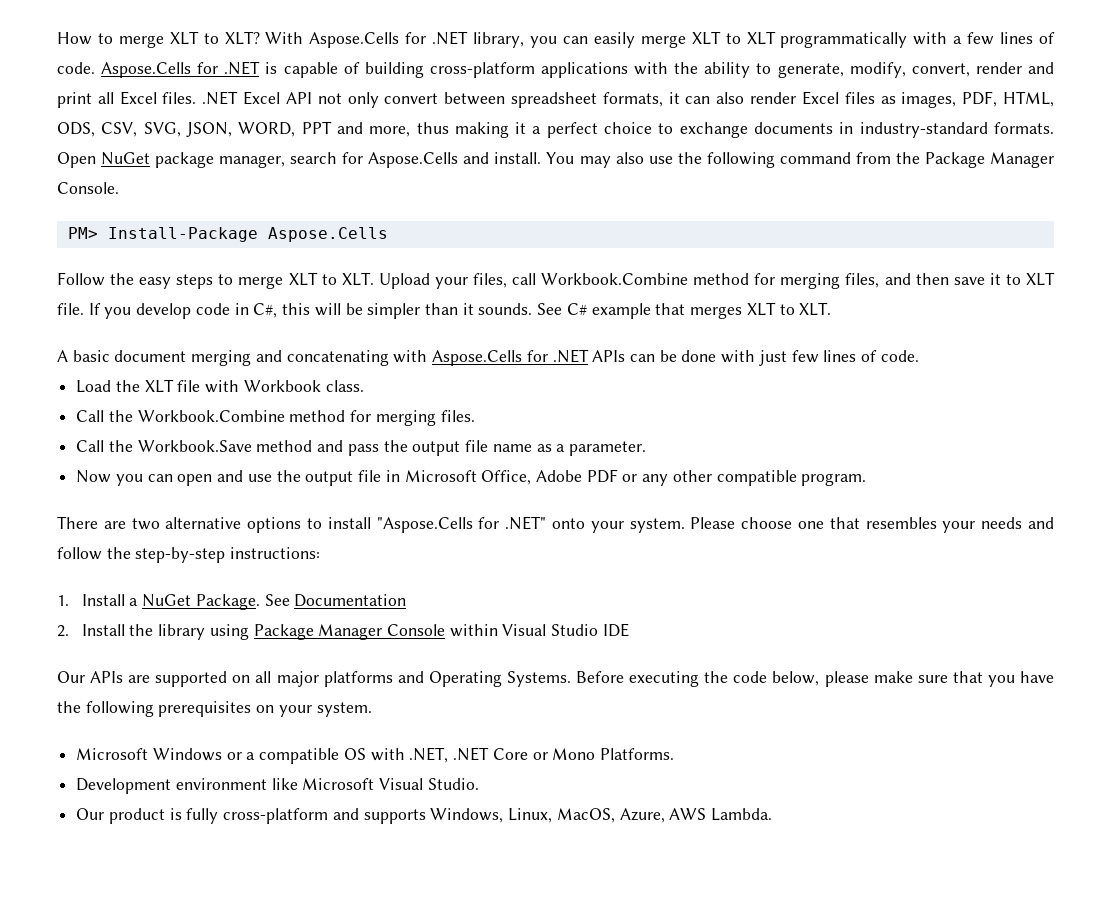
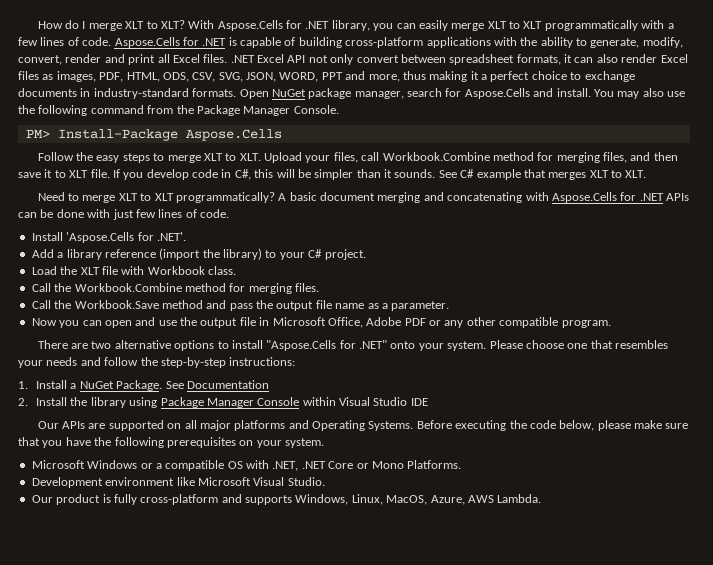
- How to merge XLT to XLT?
+ How do I merge XLT to XLT?
+ Need to merge XLT to XLT programmatically?
+ Install 'Aspose.Cells for .NET'.
+ Add a library reference (import the library) to your C# project.

